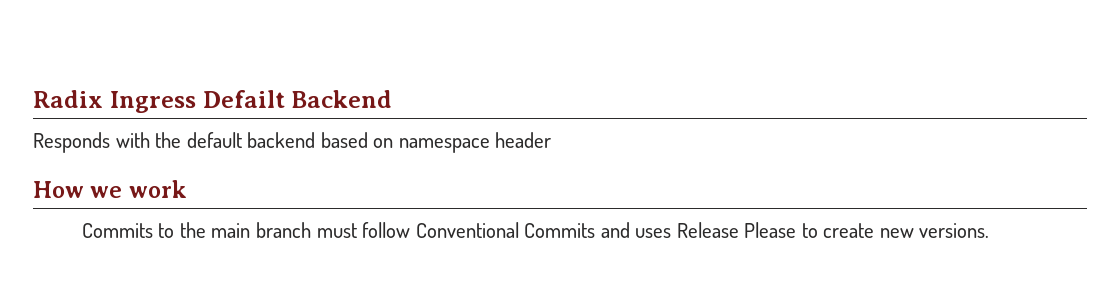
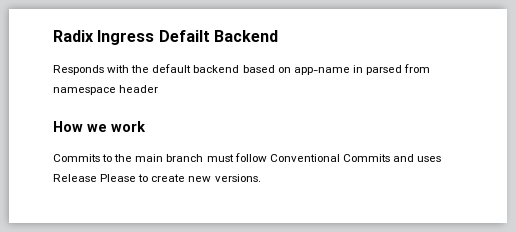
- Responds with the default backend based on namespace header
+ Responds with the default backend based on app-name in parsed from namespace header

